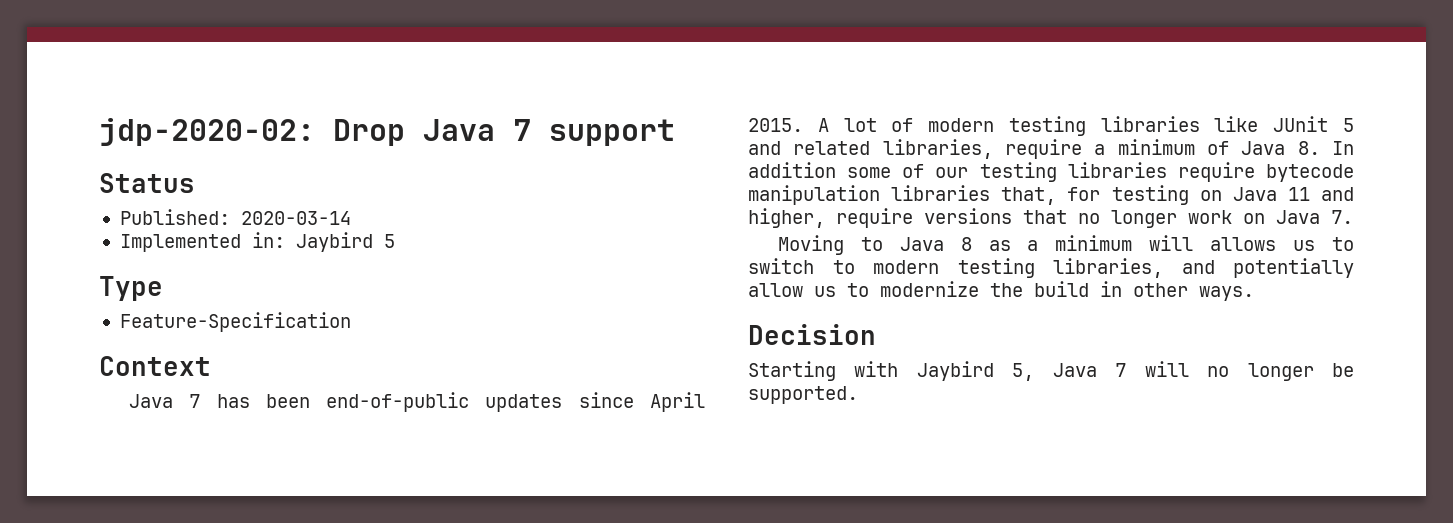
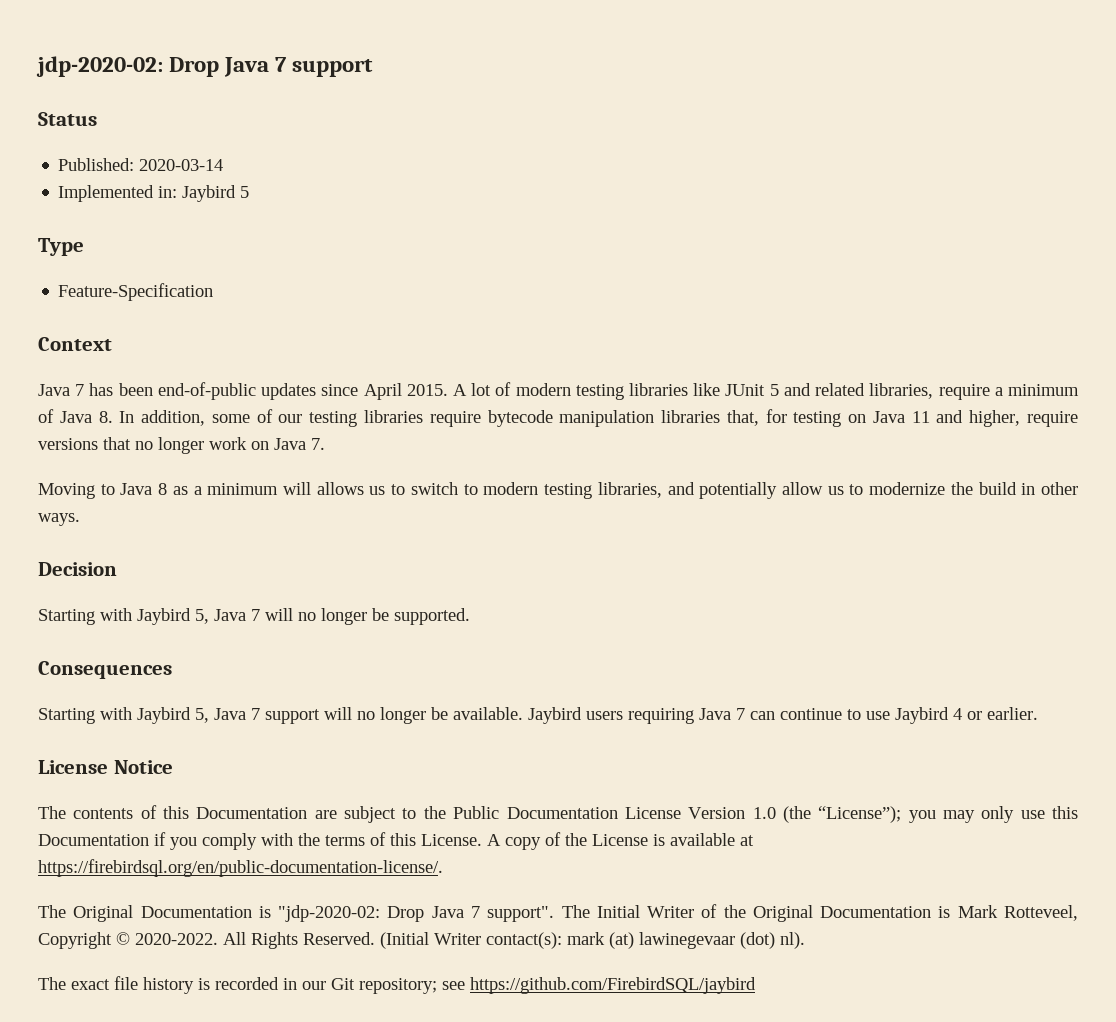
- A lot of modern testing libraries like JUnit 5 and related libraries, require a minimum of Java 8. In addition some of our testing libraries require bytecode manipulation libraries that, for testing on Java 11 and higher, require versions that no longer work on Java 7.
+ A lot of modern testing libraries like JUnit 5 and related libraries, require a minimum of Java 8. In addition, some of our testing libraries require bytecode manipulation libraries that, for testing on Java 11 and higher, require versions that no longer work on Java 7.
+ Consequences
+ Starting with Jaybird 5, Java 7 support will no longer be available. Jaybird users requiring Java 7 can continue to use Jaybird 4 or earlier.
+ License Notice
+ The contents of this Documentation are subject to the Public Documentation License Version 1.0 (the “License”); you may only use this Documentation if you comply with the terms of this License. A copy of the License is available at https://firebirdsql.org/en/public-documentation-license/.
+ The Original Documentation is "jdp-2020-02: Drop Java 7 support". The Initial Writer of the Original Documentation is Mark Rotteveel, Copyright © 2020-2022. All Rights Reserved. (Initial Writer contact(s): mark (at) lawinegevaar (dot) nl).
+ The exact file history is recorded in our Git repository; see https://github.com/FirebirdSQL/jaybird

